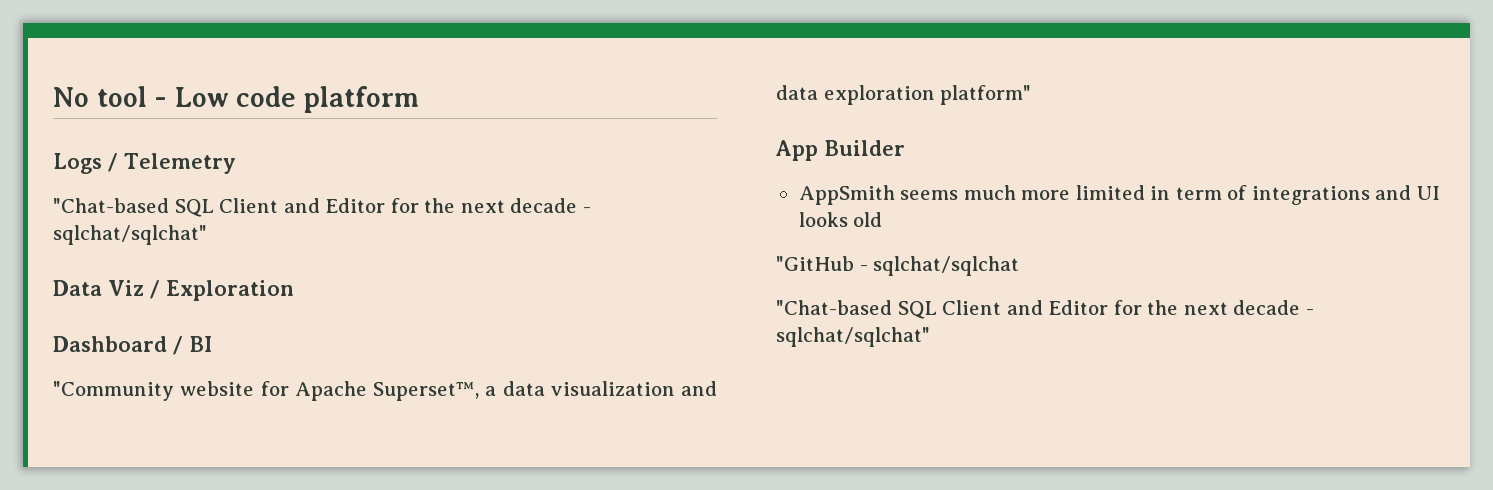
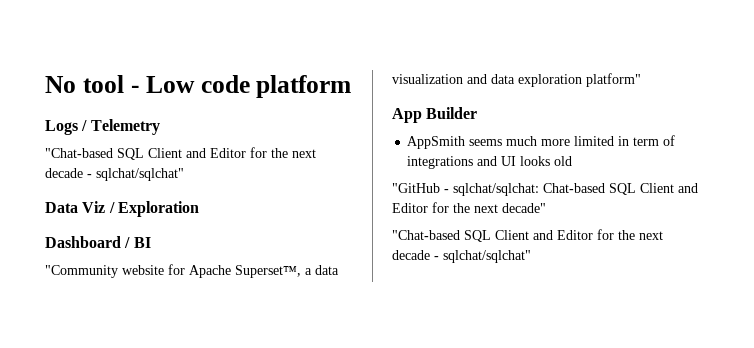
- "GitHub - sqlchat/sqlchat
+ "GitHub - sqlchat/sqlchat: Chat-based SQL Client and Editor for the next decade"

